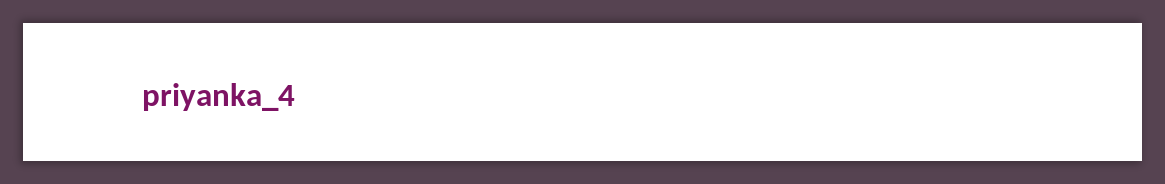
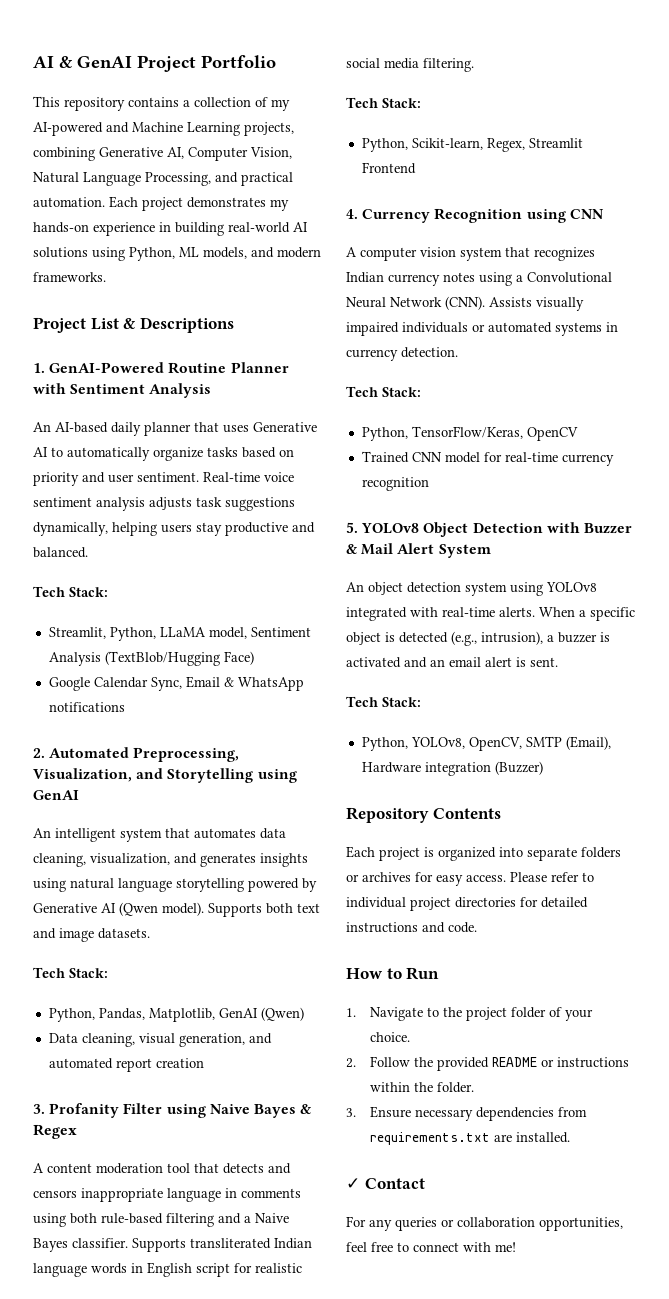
- priyanka_4
+ AI & GenAI Project Portfolio
+ This repository contains a collection of my AI-powered and Machine Learning projects, combining Generative AI, Computer Vision, Natural Language Processing, and practical automation. Each project demonstrates my hands-on experience in building real-world AI solutions using Python, ML models, and modern frameworks.
+ Project List & Descriptions
+ 1. GenAI-Powered Routine Planner with Sentiment Analysis
+ An AI-based daily planner that uses Generative AI to automatically organize tasks based on priority and user sentiment. Real-time voice sentiment analysis adjusts task suggestions dynamically, helping users stay productive and balanced.
+ Tech Stack:
+ Streamlit, Python, LLaMA model, Sentiment Analysis (TextBlob/Hugging Face)
+ Google Calendar Sync, Email & WhatsApp notifications
+ 2. Automated Preprocessing, Visualization, and Storytelling using GenAI
+ An intelligent system that automates data cleaning, visualization, and generates insights using natural language storytelling powered by Generative AI (Qwen model). Supports both text and image datasets.
+ Tech Stack:
+ Python, Pandas, Matplotlib, GenAI (Qwen)
+ Data cleaning, visual generation, and automated report creation
+ 3. Profanity Filter using Naive Bayes & Regex
+ A content moderation tool that detects and censors inappropriate language in comments using both rule-based filtering and a Naive Bayes classifier. Supports transliterated Indian language words in English script for realistic social media filtering.
+ Tech Stack:
+ Python, Scikit-learn, Regex, Streamlit Frontend
+ 4. Currency Recognition using CNN
+ A computer vision system that recognizes Indian currency notes using a Convolutional Neural Network (CNN). Assists visually impaired individuals or automated systems in currency detection.
+ Tech Stack:
+ Python, TensorFlow/Keras, OpenCV
+ Trained CNN model for real-time currency recognition
+ 5. YOLOv8 Object Detection with Buzzer & Mail Alert System
+ An object detection system using YOLOv8 integrated with real-time alerts. When a specific object is detected (e.g., intrusion), a buzzer is activated and an email alert is sent.
+ Tech Stack:
+ Python, YOLOv8, OpenCV, SMTP (Email), Hardware integration (Buzzer)
+ Repository Contents
+ Each project is organized into separate folders or archives for easy access. Please refer to individual project directories for detailed instructions and code.
+ How to Run
+ 1. Navigate to the project folder of your choice.
+ 2. Follow the provided README or instructions within the folder.
+ 3. Ensure necessary dependencies from requirements.txt are installed.
+ ✓ Contact
+ For any queries or collaboration opportunities, feel free to connect with me!

